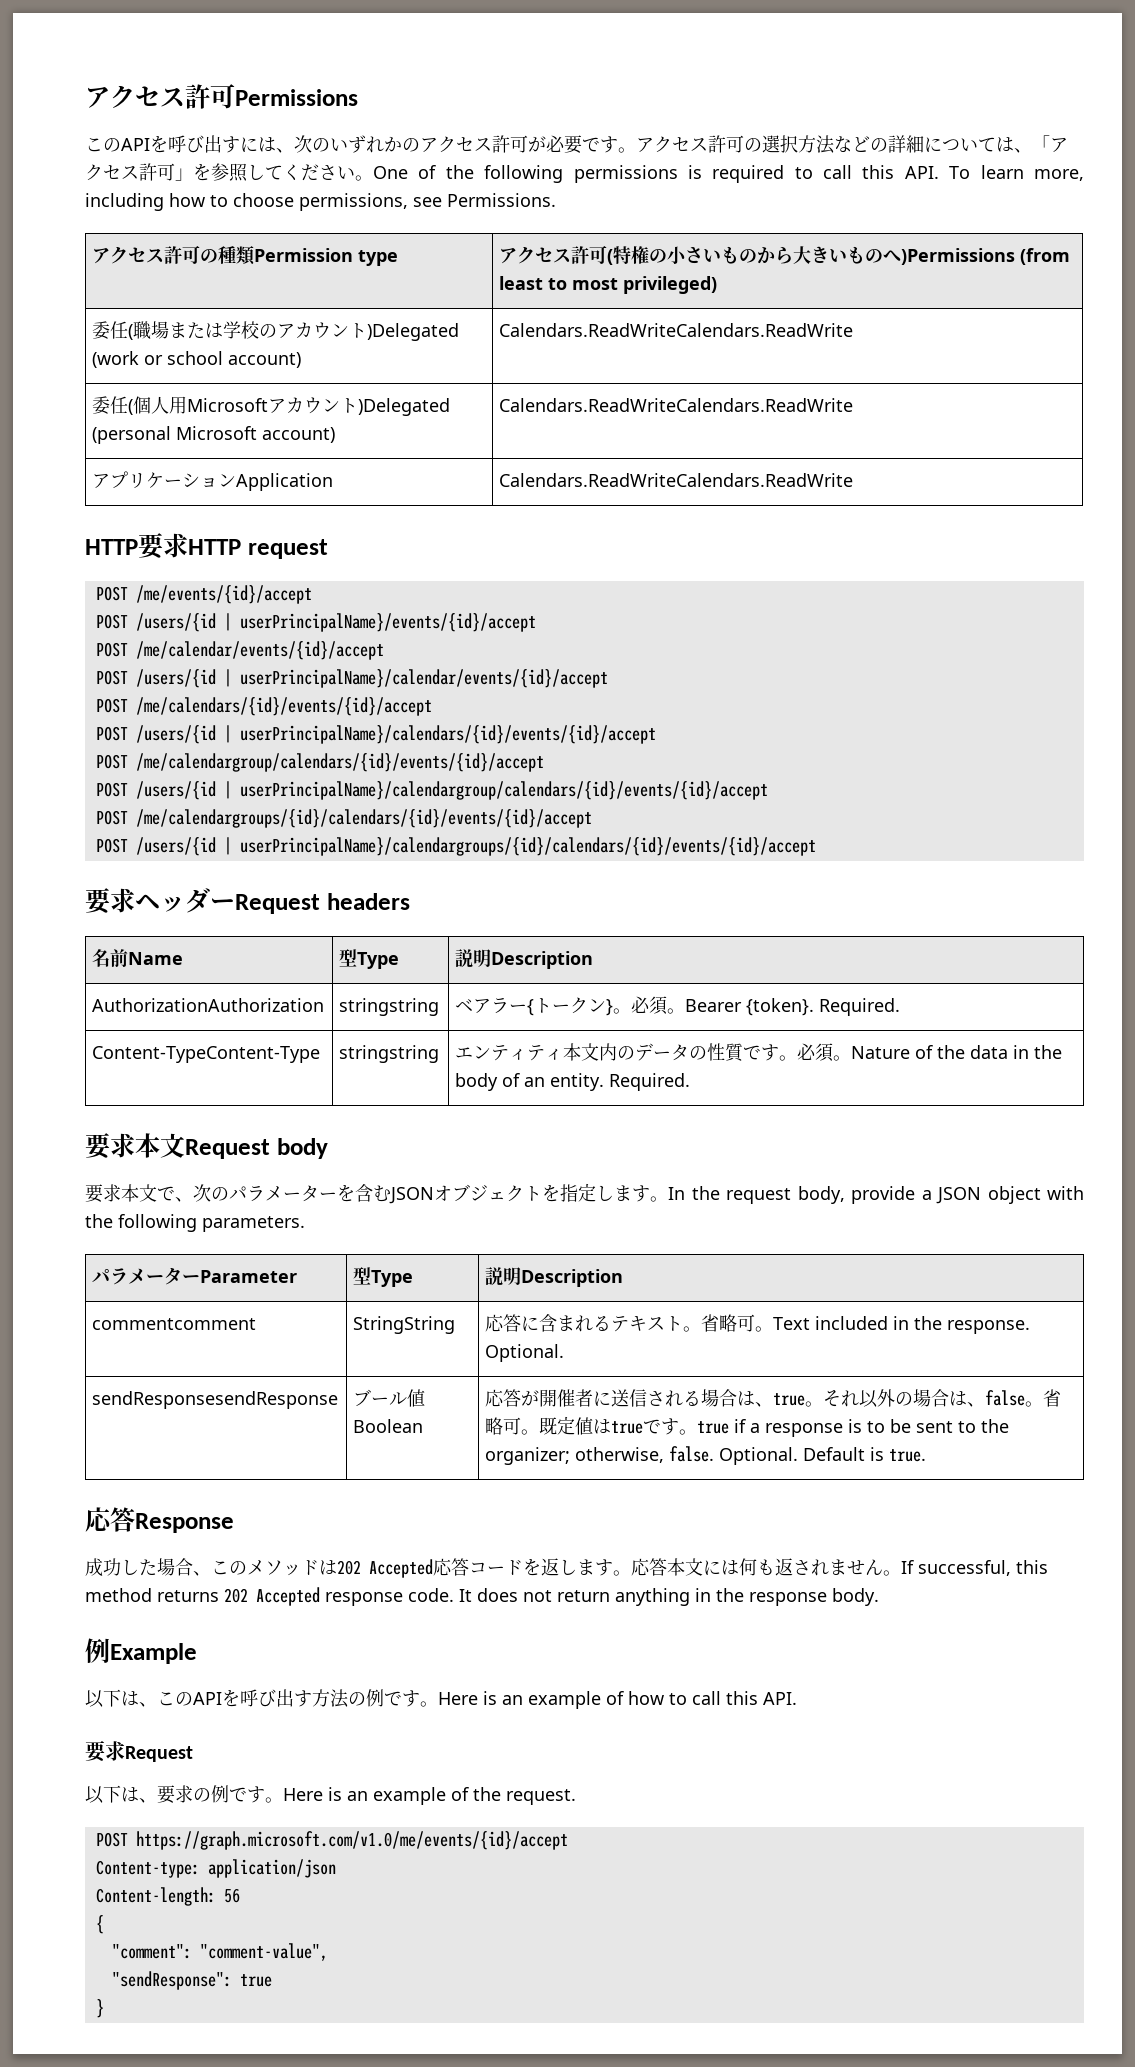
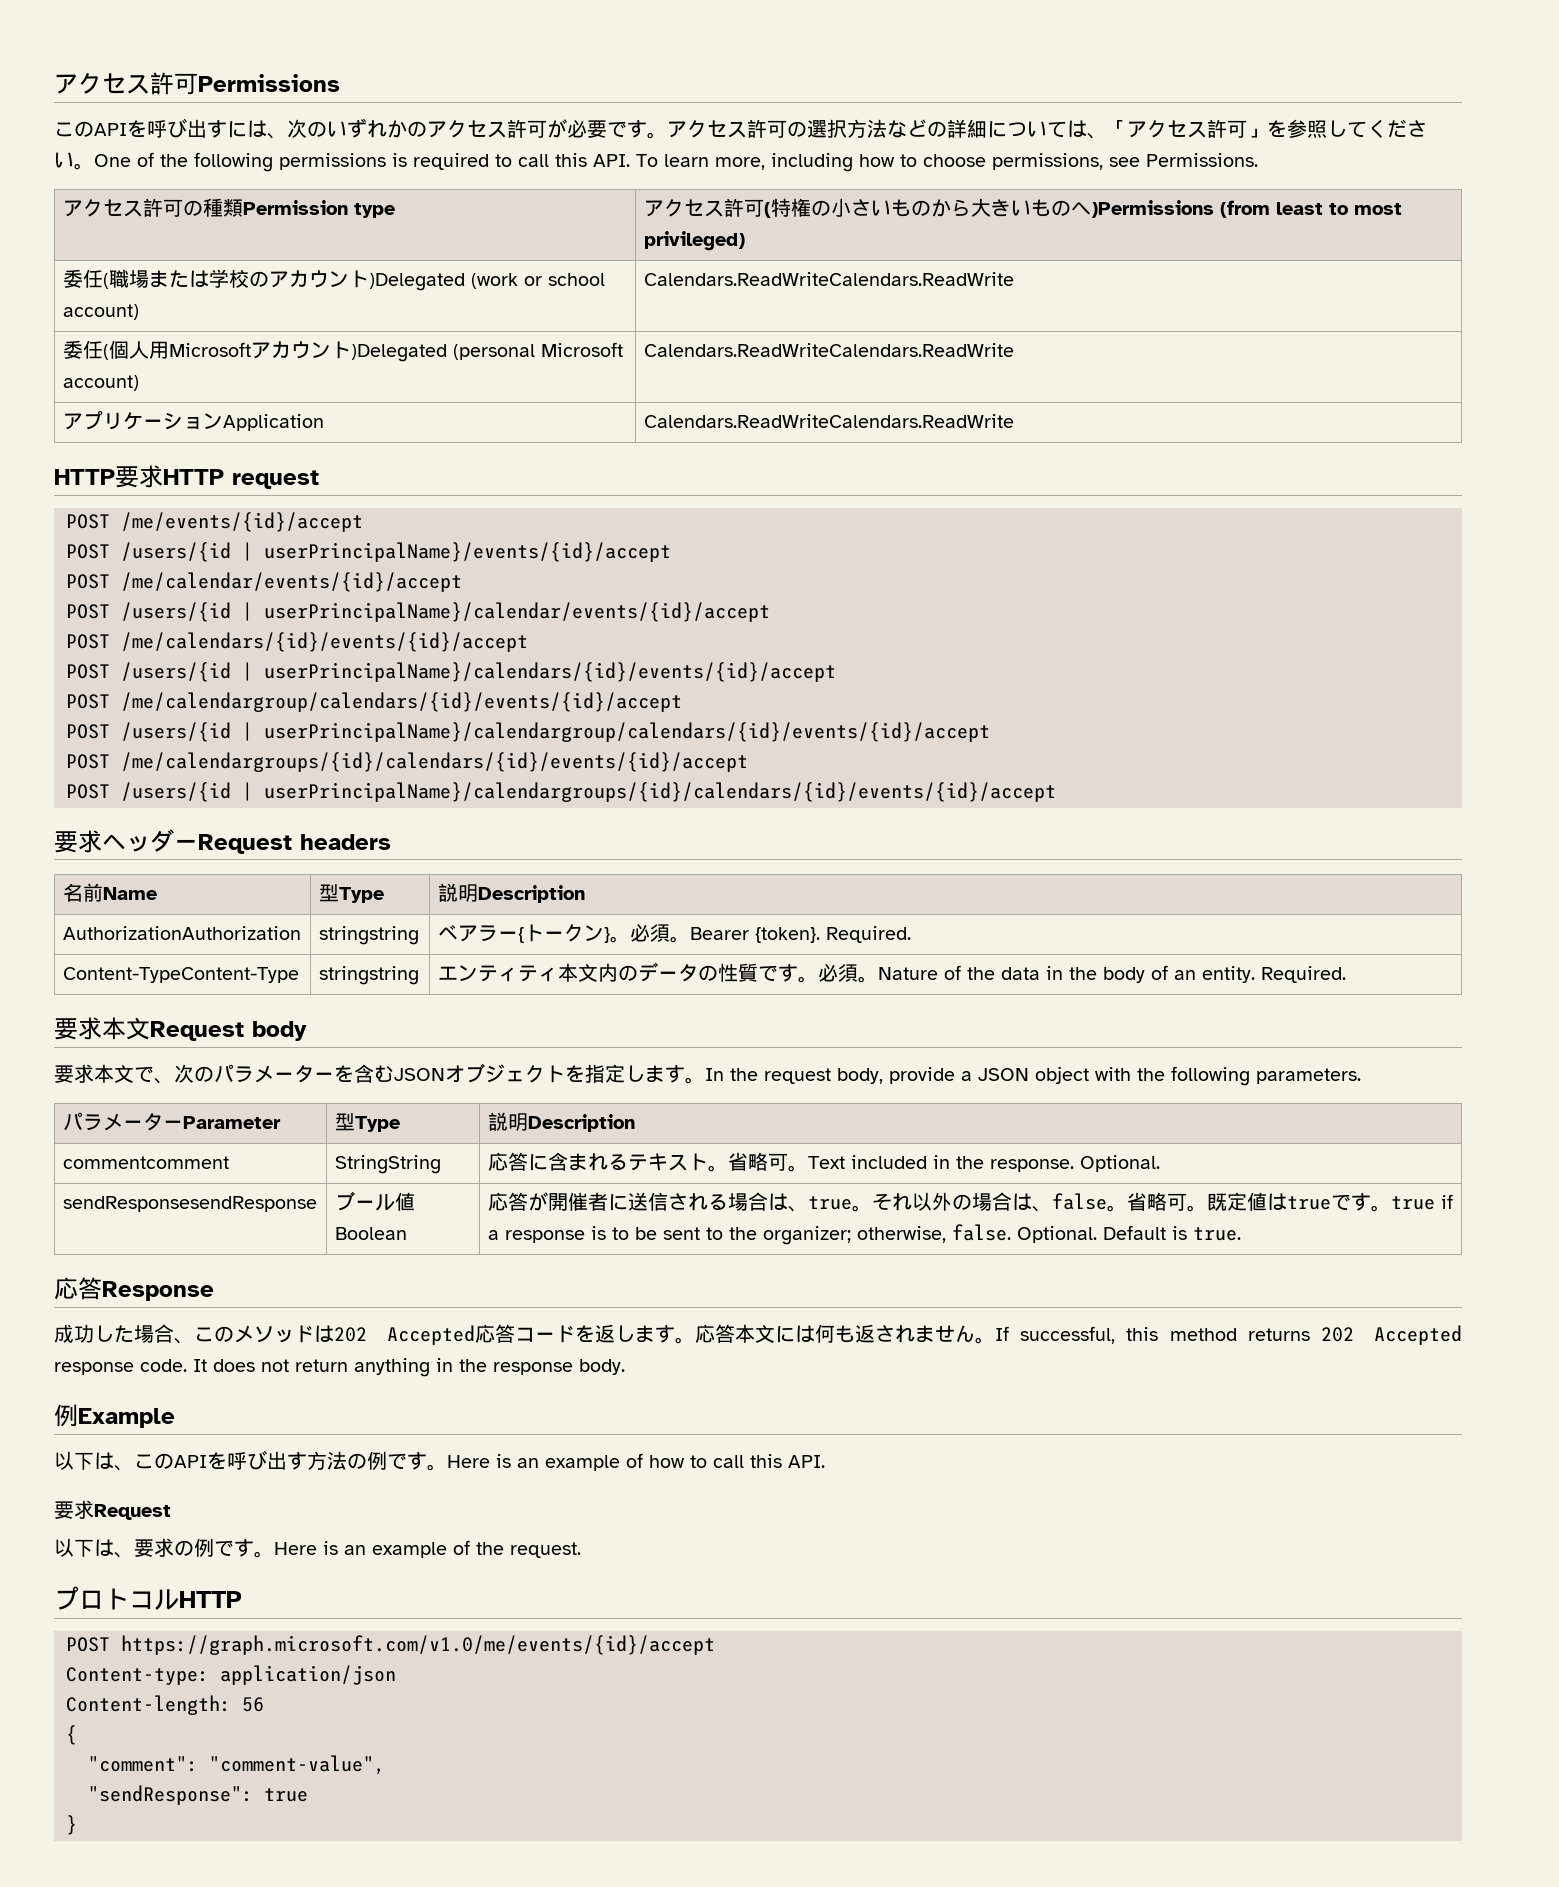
+ プロトコルHTTP

